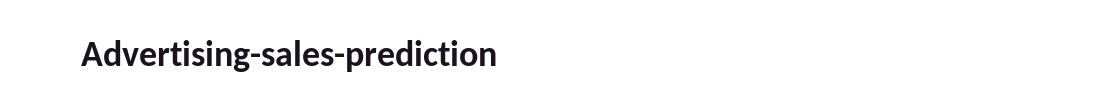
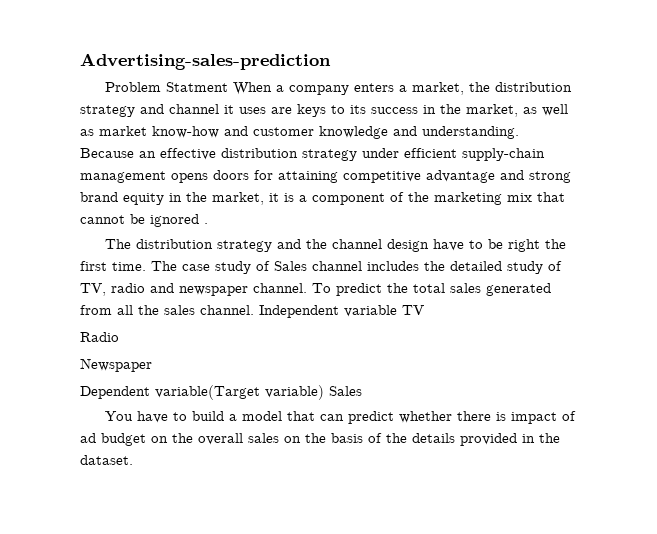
+ Problem Statment When a company enters a market, the distribution strategy and channel it uses are keys to its success in the market, as well as market know-how and customer knowledge and understanding. Because an effective distribution strategy under efficient supply-chain management opens doors for attaining competitive advantage and strong brand equity in the market, it is a component of the marketing mix that cannot be ignored .
+ The distribution strategy and the channel design have to be right the first time. The case study of Sales channel includes the detailed study of TV, radio and newspaper channel. To predict the total sales generated from all the sales channel. Independent variable TV
+ Radio
+ Newspaper
+ Dependent variable(Target variable) Sales
+ You have to build a model that can predict whether there is impact of ad budget on the overall sales on the basis of the details provided in the dataset.

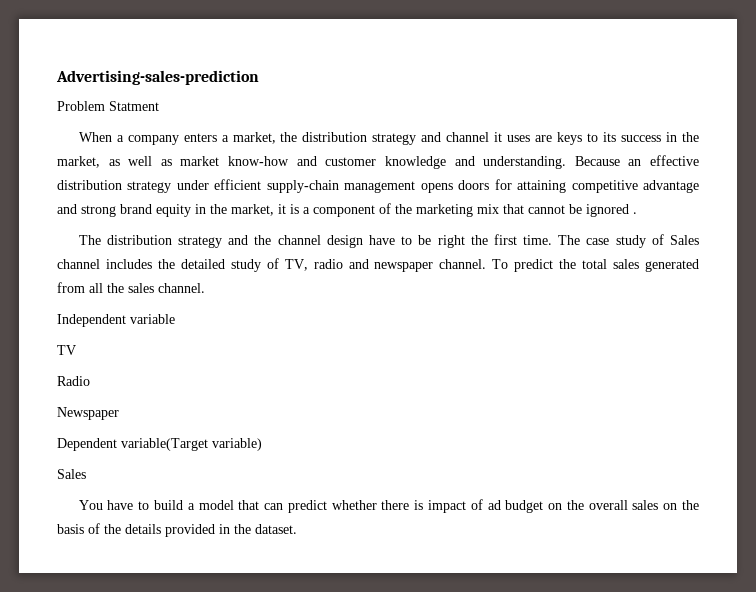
- Problem Statment When a company enters a market, the distribution strategy and channel it uses are keys to its success in the market, as well as market know-how and customer knowledge and understanding.
+ Problem Statment
+ When a company enters a market, the distribution strategy and channel it uses are keys to its success in the market, as well as market know-how and customer knowledge and understanding.
- To predict the total sales generated from all the sales channel. Independent variable TV
+ To predict the total sales generated from all the sales channel.
+ Independent variable
+ TV
- Dependent variable(Target variable) Sales
+ Dependent variable(Target variable)
+ Sales

